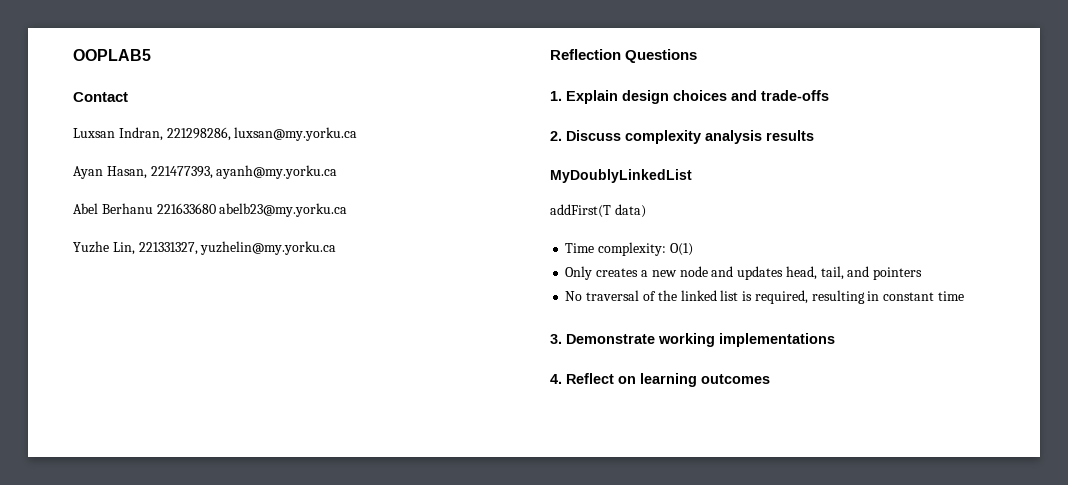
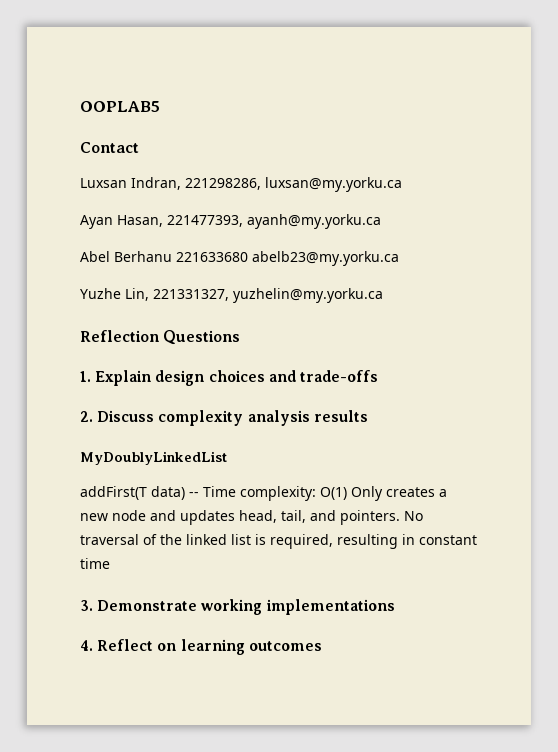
- addFirst(T data)
- Time complexity: O(1)
- Only creates a new node and updates head, tail, and pointers
- No traversal of the linked list is required, resulting in constant time
+ addFirst(T data) -- Time complexity: O(1) Only creates a new node and updates head, tail, and pointers. No traversal of the linked list is required, resulting in constant time

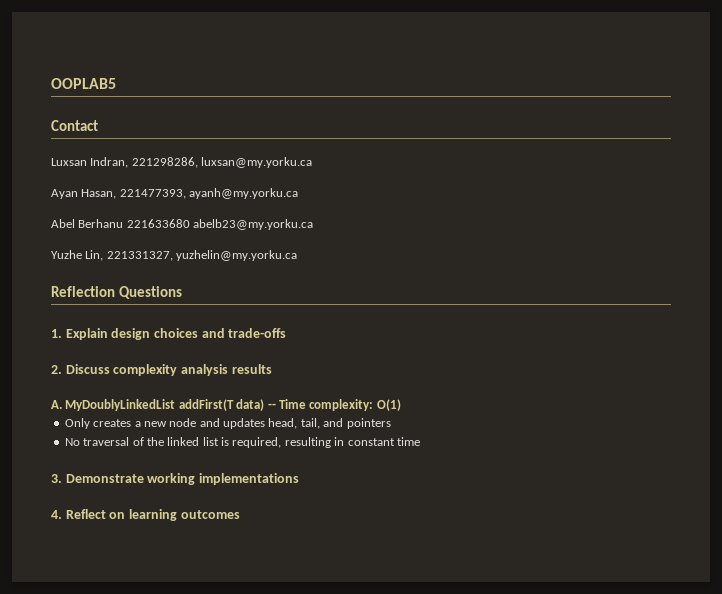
- MyDoublyLinkedList
- addFirst(T data) -- Time complexity: O(1) Only creates a new node and updates head, tail, and pointers. No traversal of the linked list is required, resulting in constant time
+ A. MyDoublyLinkedList addFirst(T data) -- Time complexity: O(1)
+ Only creates a new node and updates head, tail, and pointers
+ No traversal of the linked list is required, resulting in constant time

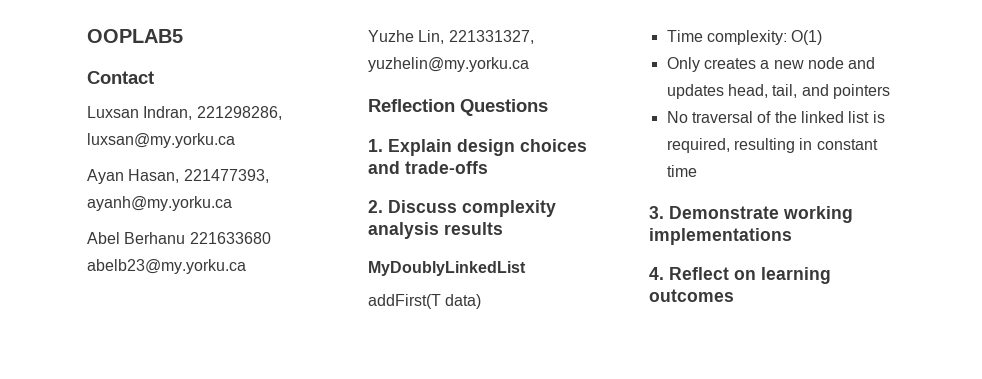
- A. MyDoublyLinkedList addFirst(T data) -- Time complexity: O(1)
+ MyDoublyLinkedList
+ addFirst(T data)
+ Time complexity: O(1)

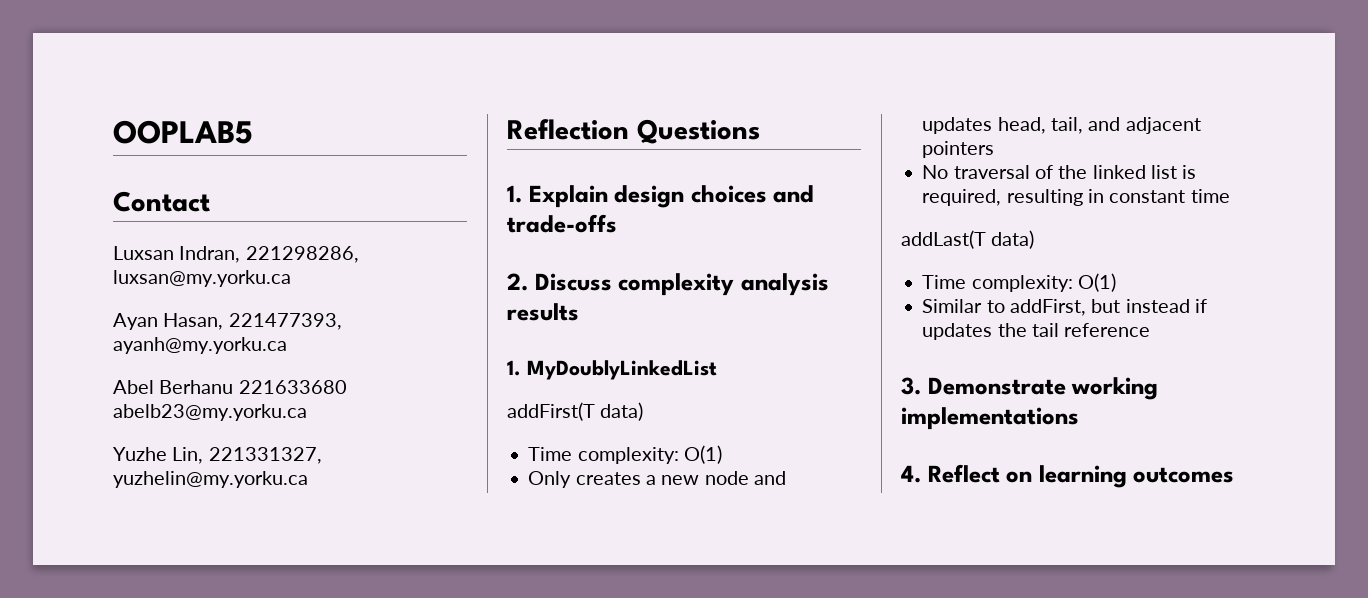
- MyDoublyLinkedList
+ 1. MyDoublyLinkedList
- Only creates a new node and updates head, tail, and pointers
+ Only creates a new node and updates head, tail, and adjacent pointers
+ addLast(T data)
+ Time complexity: O(1)
+ Similar to addFirst, but instead if updates the tail reference

